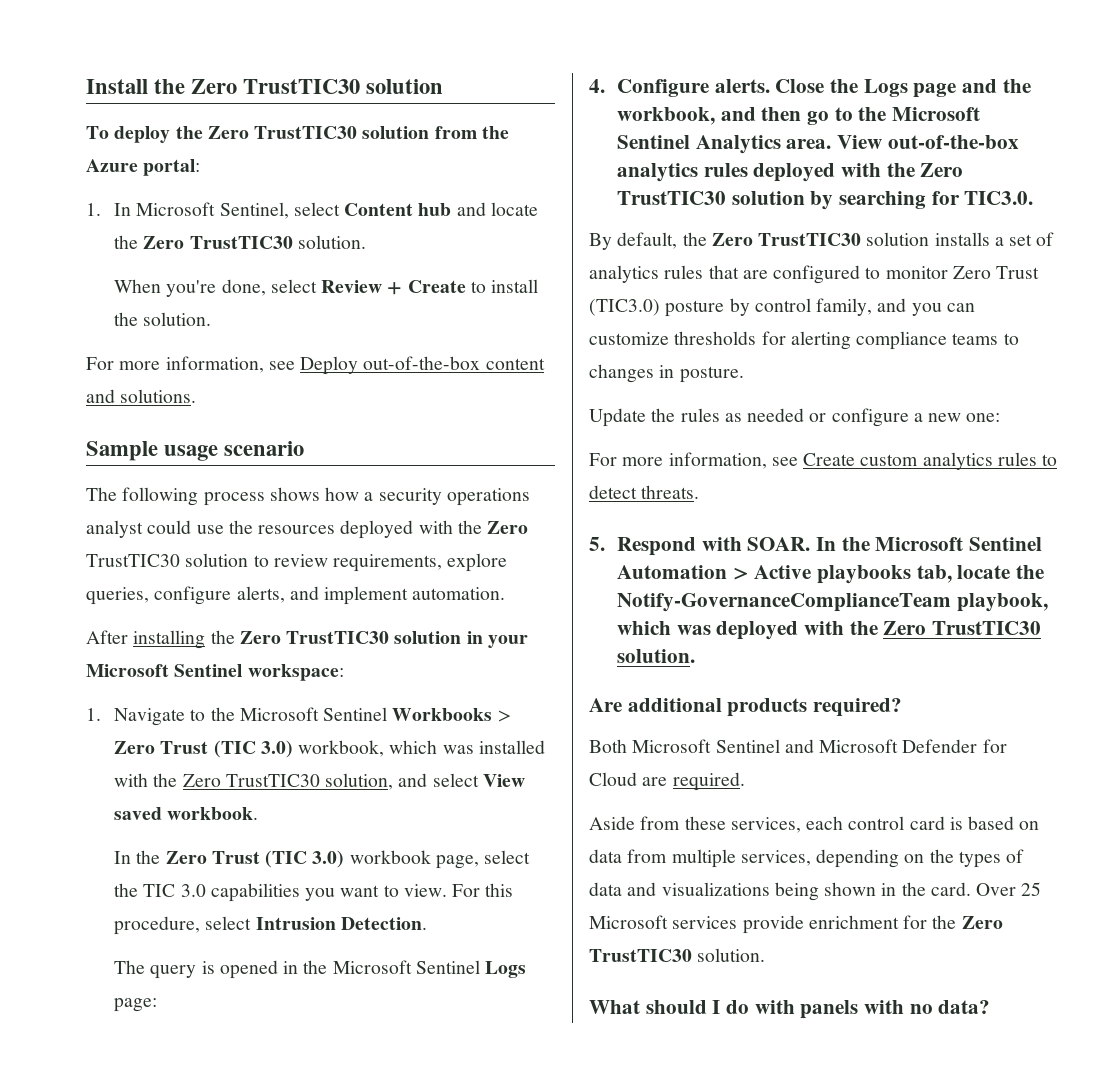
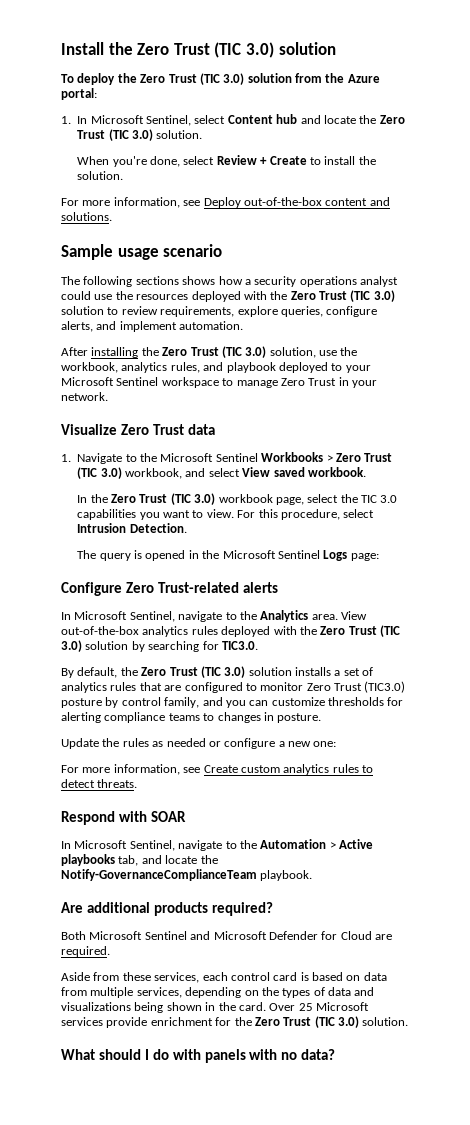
- Install the Zero TrustTIC30 solution
+ Install the Zero Trust (TIC 3.0) solution
- To deploy the Zero TrustTIC30 solution from the Azure portal:
+ To deploy the Zero Trust (TIC 3.0) solution from the Azure portal:
- 1. In Microsoft Sentinel, select Content hub and locate the Zero TrustTIC30 solution.
+ 1. In Microsoft Sentinel, select Content hub and locate the Zero Trust (TIC 3.0) solution.
- The following process shows how a security operations analyst could use the resources deployed with the Zero TrustTIC30 solution to review requirements, explore queries, configure alerts, and implement automation.
+ The following sections shows how a security operations analyst could use the resources deployed with the Zero Trust (TIC 3.0) solution to review requirements, explore queries, configure alerts, and implement automation.
- After installing the Zero TrustTIC30 solution in your Microsoft Sentinel workspace:
+ After installing the Zero Trust (TIC 3.0) solution, use the workbook, analytics rules, and playbook deployed to your Microsoft Sentinel workspace to manage Zero Trust in your network.
+ Visualize Zero Trust data
- 1. Navigate to the Microsoft Sentinel Workbooks > Zero Trust (TIC 3.0) workbook, which was installed with the Zero TrustTIC30 solution, and select View saved workbook.
+ 1. Navigate to the Microsoft Sentinel Workbooks > Zero Trust (TIC 3.0) workbook, and select View saved workbook.
- 4. Configure alerts. Close the Logs page and the workbook, and then go to the Microsoft Sentinel Analytics area.
+ Configure Zero Trust-related alerts
+ In Microsoft Sentinel, navigate to the Analytics area.
- View out-of-the-box analytics rules deployed with the Zero TrustTIC30 solution by searching for TIC3.0.
+ View out-of-the-box analytics rules deployed with the Zero Trust (TIC 3.0) solution by searching for TIC3.0.
- By default, the Zero TrustTIC30 solution installs a set of analytics rules that are configured to monitor Zero Trust (TIC3.0) posture by control family, and you can customize thresholds for alerting compliance teams to changes in posture.
+ By default, the Zero Trust (TIC 3.0) solution installs a set of analytics rules that are configured to monitor Zero Trust (TIC3.0) posture by control family, and you can customize thresholds for alerting compliance teams to changes in posture.
- 5. Respond with SOAR. In the Microsoft Sentinel Automation > Active playbooks tab, locate the Notify-GovernanceComplianceTeam playbook, which was deployed with the Zero TrustTIC30 solution.
+ Respond with SOAR
+ In Microsoft Sentinel, navigate to the Automation > Active playbooks tab, and locate the Notify-GovernanceComplianceTeam playbook.
- Over 25 Microsoft services provide enrichment for the Zero TrustTIC30 solution.
+ Over 25 Microsoft services provide enrichment for the Zero Trust (TIC 3.0) solution.

